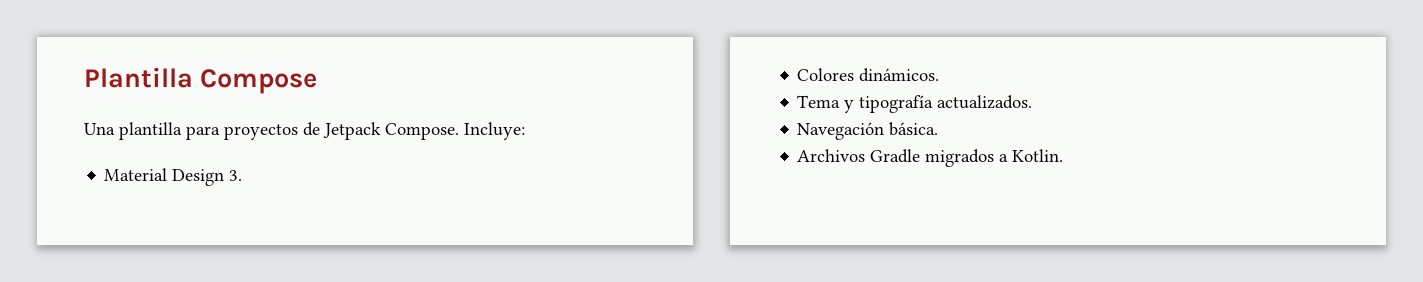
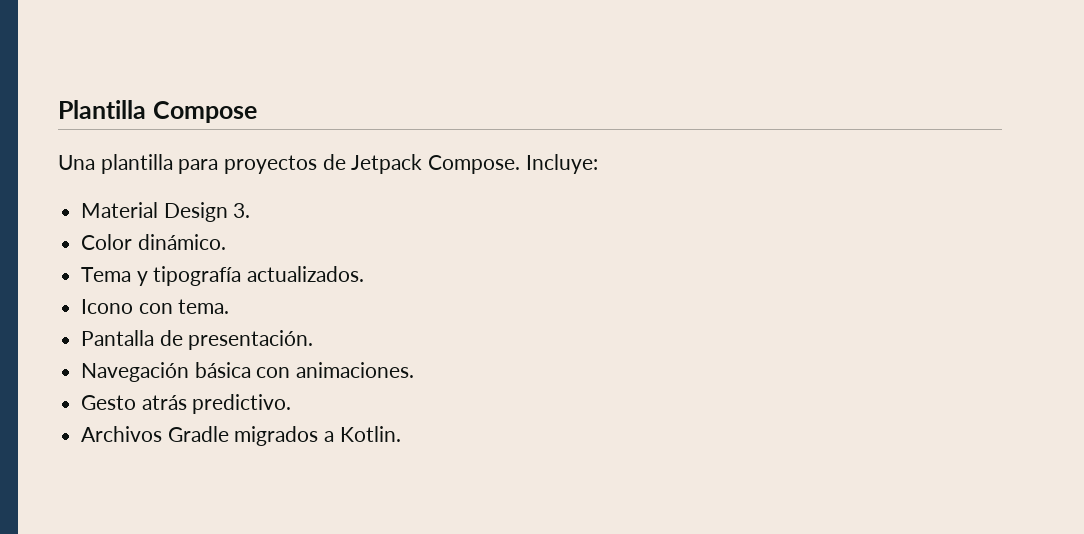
- Colores dinámicos.
+ Color dinámico.
- Navegación básica.
+ Icono con tema.
+ Pantalla de presentación.
+ Navegación básica con animaciones.
+ Gesto atrás predictivo.

